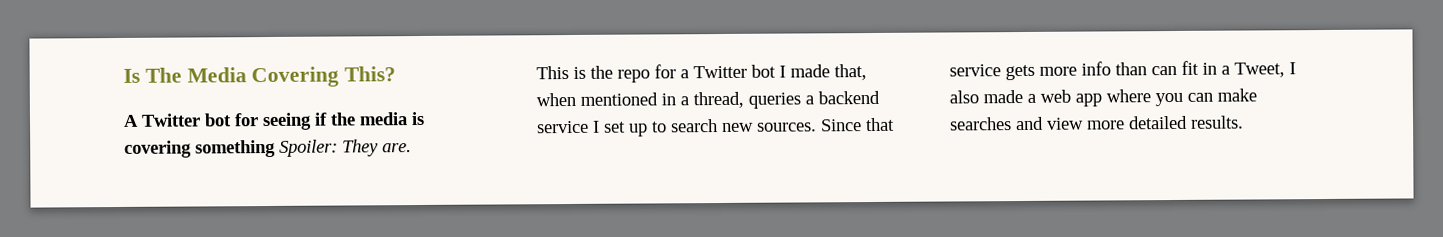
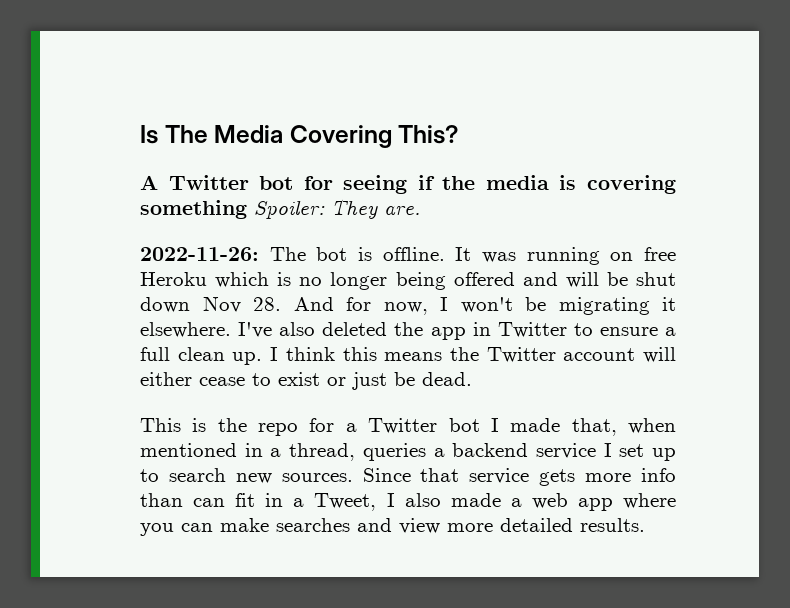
+ 2022-11-26: The bot is offline. It was running on free Heroku which is no longer being offered and will be shut down Nov 28. And for now, I won't be migrating it elsewhere. I've also deleted the app in Twitter to ensure a full clean up. I think this means the Twitter account will either cease to exist or just be dead.

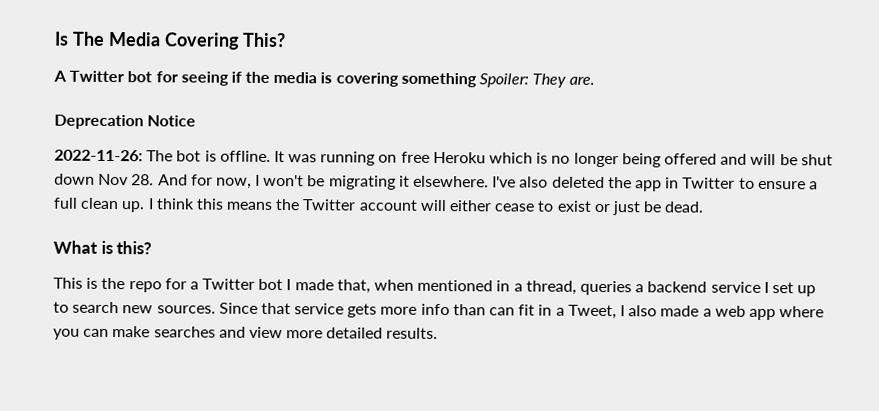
+ Deprecation Notice
+ What is this?

